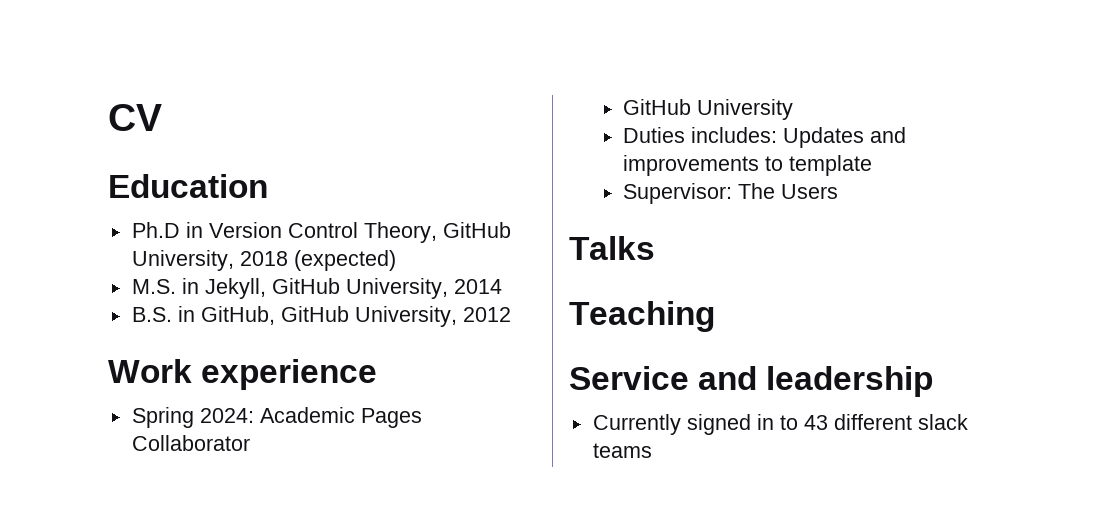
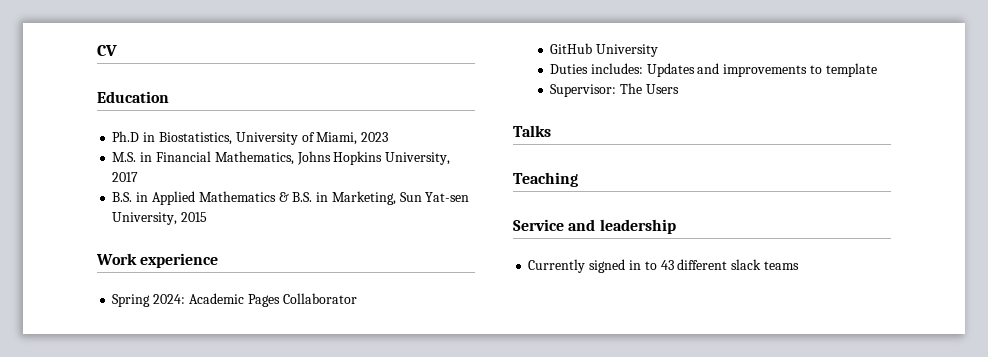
- Ph.D in Version Control Theory, GitHub University, 2018 (expected)
- M.S. in Jekyll, GitHub University, 2014
- B.S. in GitHub, GitHub University, 2012
+ Ph.D in Biostatistics, University of Miami, 2023
+ M.S. in Financial Mathematics, Johns Hopkins University, 2017
+ B.S. in Applied Mathematics & B.S. in Marketing, Sun Yat-sen University, 2015

